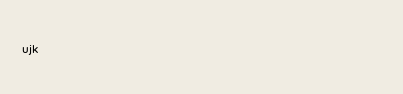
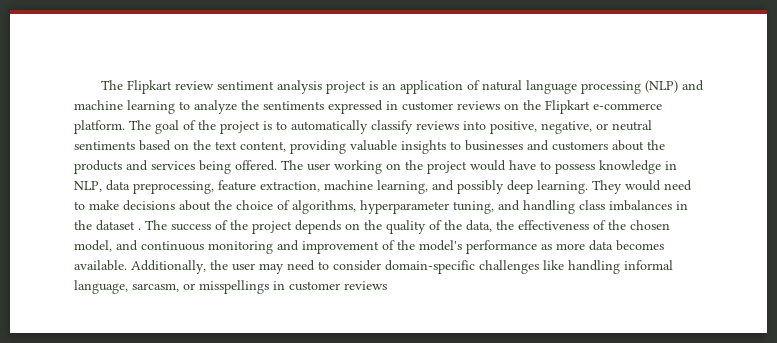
- ujk
+ The Flipkart review sentiment analysis project is an application of natural language processing (NLP) and machine learning to analyze the sentiments expressed in customer reviews on the Flipkart e-commerce platform. The goal of the project is to automatically classify reviews into positive, negative, or neutral sentiments based on the text content, providing valuable insights to businesses and customers about the products and services being offered. The user working on the project would have to possess knowledge in NLP, data preprocessing, feature extraction, machine learning, and possibly deep learning. They would need to make decisions about the choice of algorithms, hyperparameter tuning, and handling class imbalances in the dataset . The success of the project depends on the quality of the data, the effectiveness of the chosen model, and continuous monitoring and improvement of the model's performance as more data becomes available. Additionally, the user may need to consider domain-specific challenges like handling informal language, sarcasm, or misspellings in customer reviews

